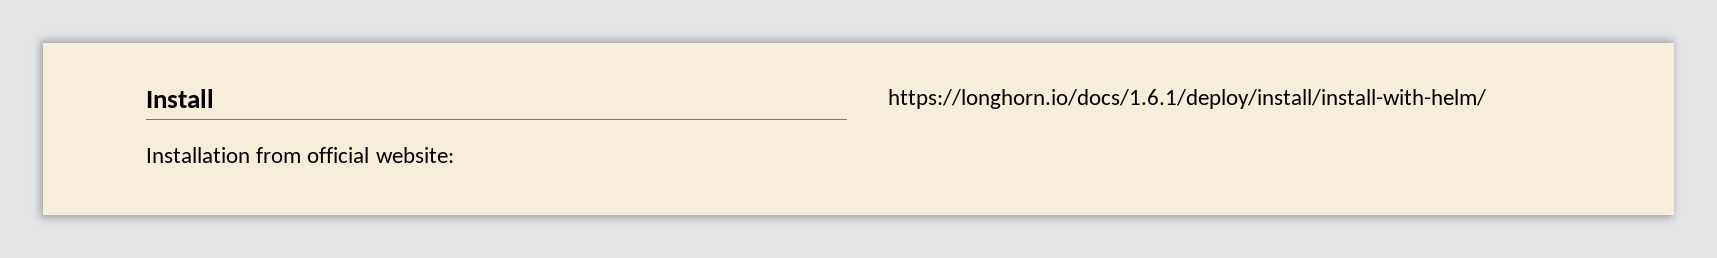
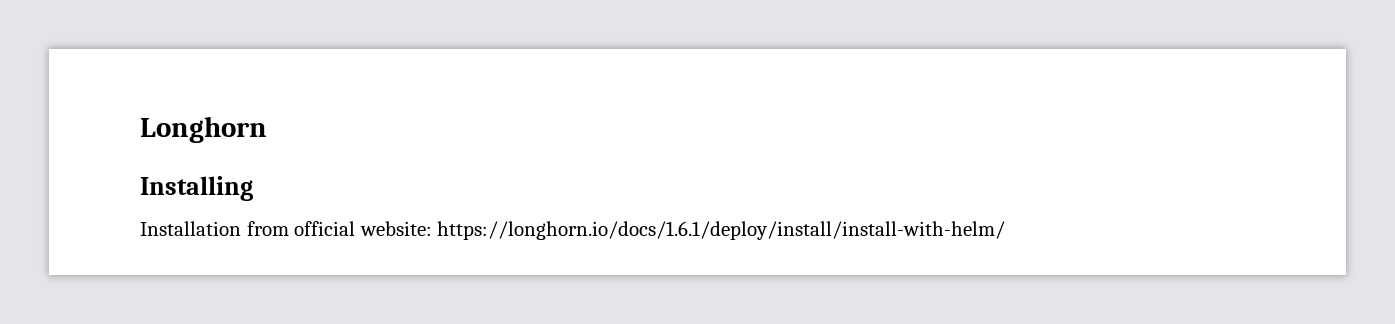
- Install
+ Longhorn
+ Installing

